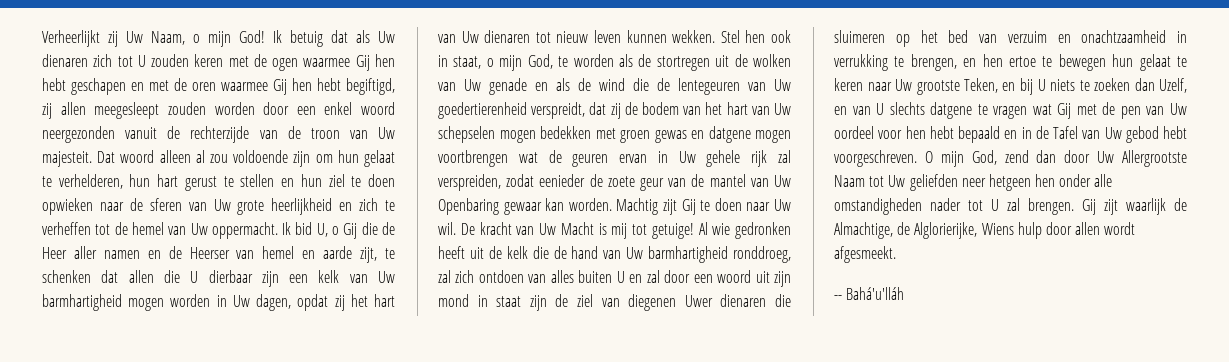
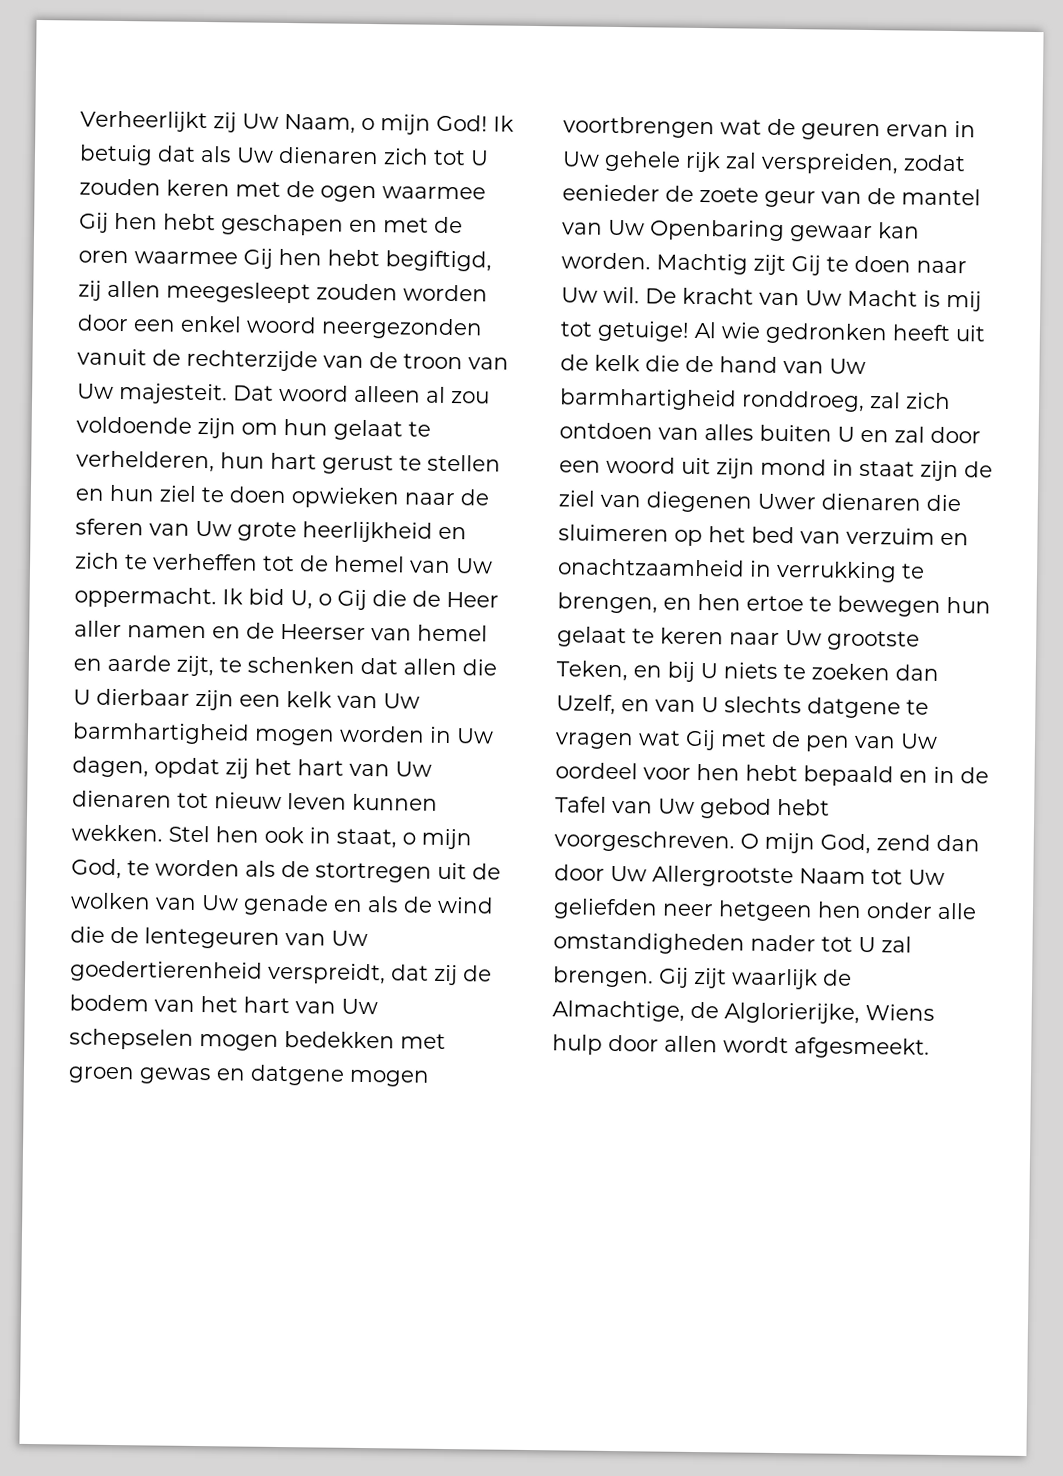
- -- Bahá'u'lláh

